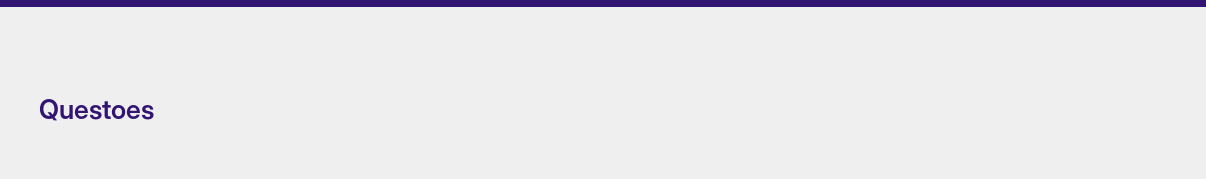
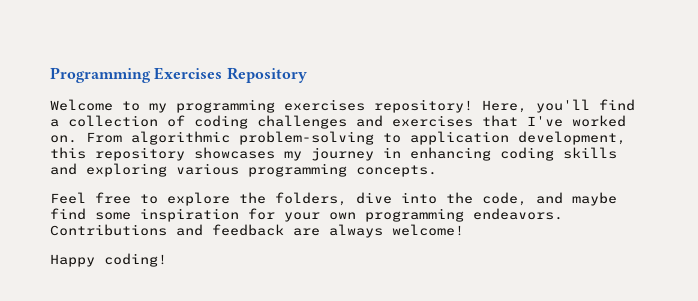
- Questoes
+ Programming Exercises Repository
+ Welcome to my programming exercises repository! Here, you'll find a collection of coding challenges and exercises that I've worked on. From algorithmic problem-solving to application development, this repository showcases my journey in enhancing coding skills and exploring various programming concepts.
+ Feel free to explore the folders, dive into the code, and maybe find some inspiration for your own programming endeavors. Contributions and feedback are always welcome!
+ Happy coding!

